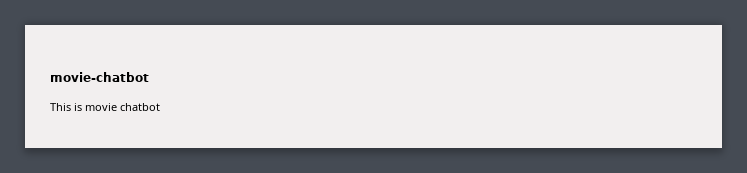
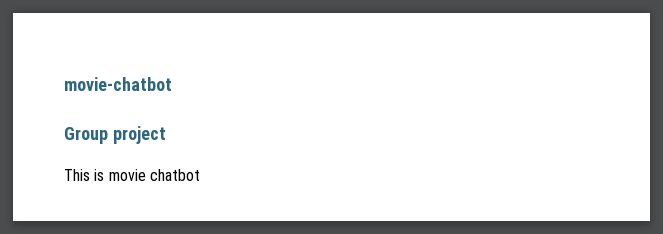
+ Group project

